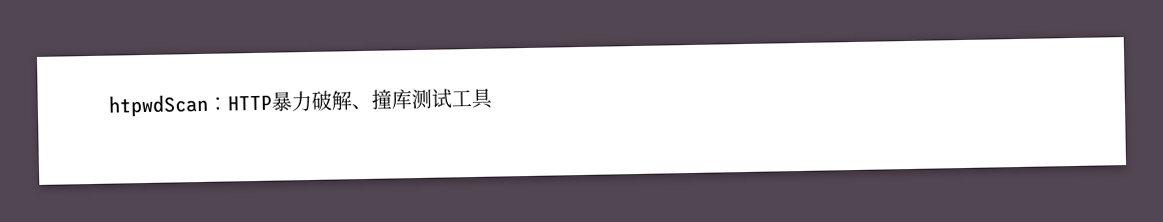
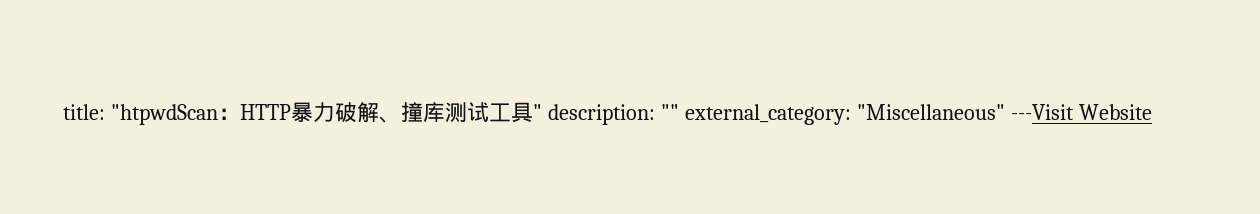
- htpwdScan：HTTP暴力破解、撞库测试工具
+ title: "htpwdScan：HTTP暴力破解、撞库测试工具" description: "" external_category: "Miscellaneous" ---Visit Website

